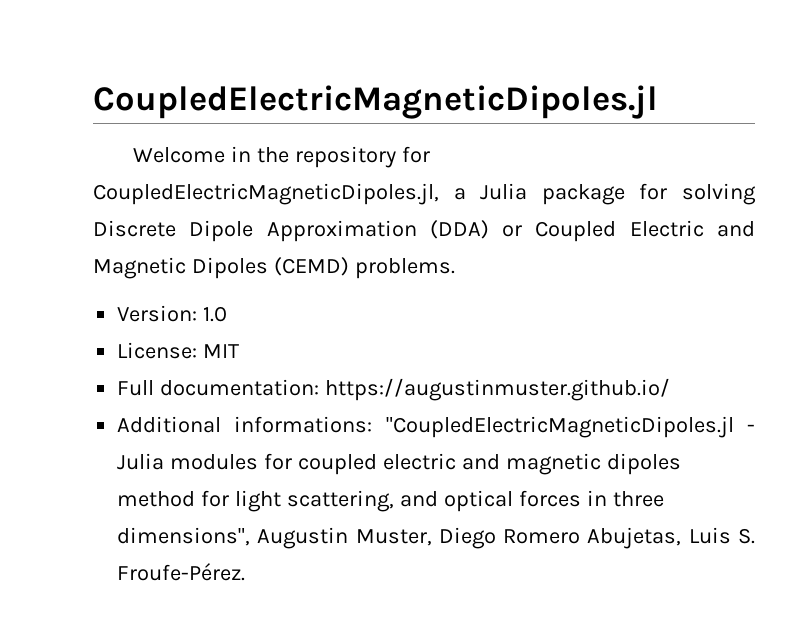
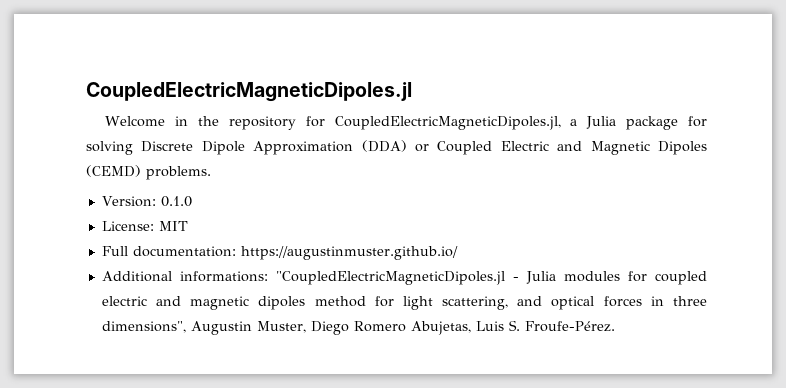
- Version: 1.0
+ Version: 0.1.0

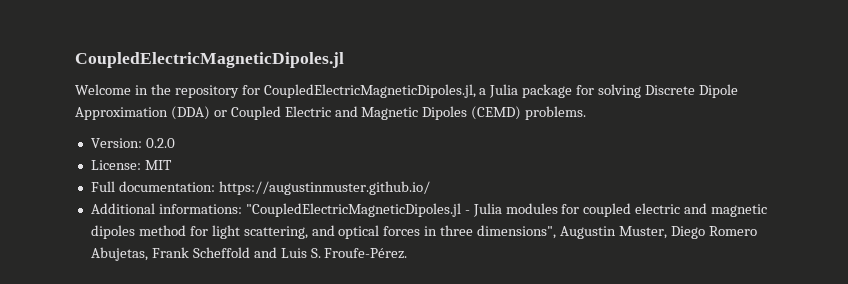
- Version: 0.1.0
+ Version: 0.2.0
- Additional informations: "CoupledElectricMagneticDipoles.jl - Julia modules for coupled electric and magnetic dipoles method for light scattering, and optical forces in three dimensions", Augustin Muster, Diego Romero Abujetas, Luis S. Froufe-Pérez.
+ Additional informations: "CoupledElectricMagneticDipoles.jl - Julia modules for coupled electric and magnetic dipoles method for light scattering, and optical forces in three dimensions", Augustin Muster, Diego Romero Abujetas, Frank Scheffold and Luis S. Froufe-Pérez.

